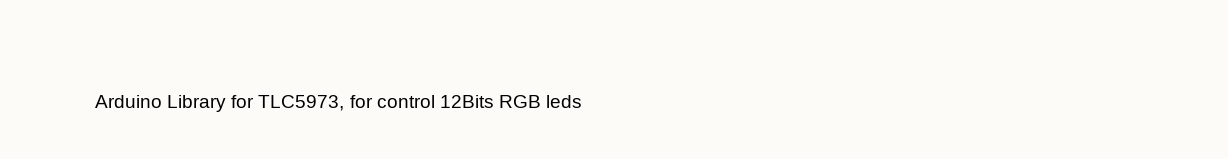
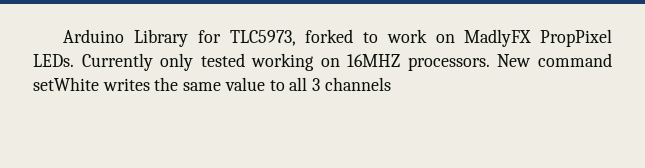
- Arduino Library for TLC5973, for control 12Bits RGB leds
+ Arduino Library for TLC5973, forked to work on MadlyFX PropPixel LEDs. Currently only tested working on 16MHZ processors. New command setWhite writes the same value to all 3 channels

